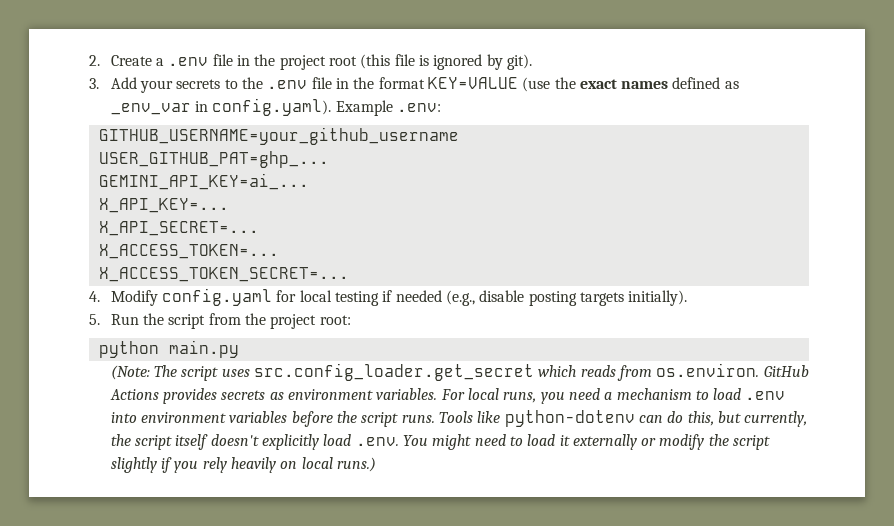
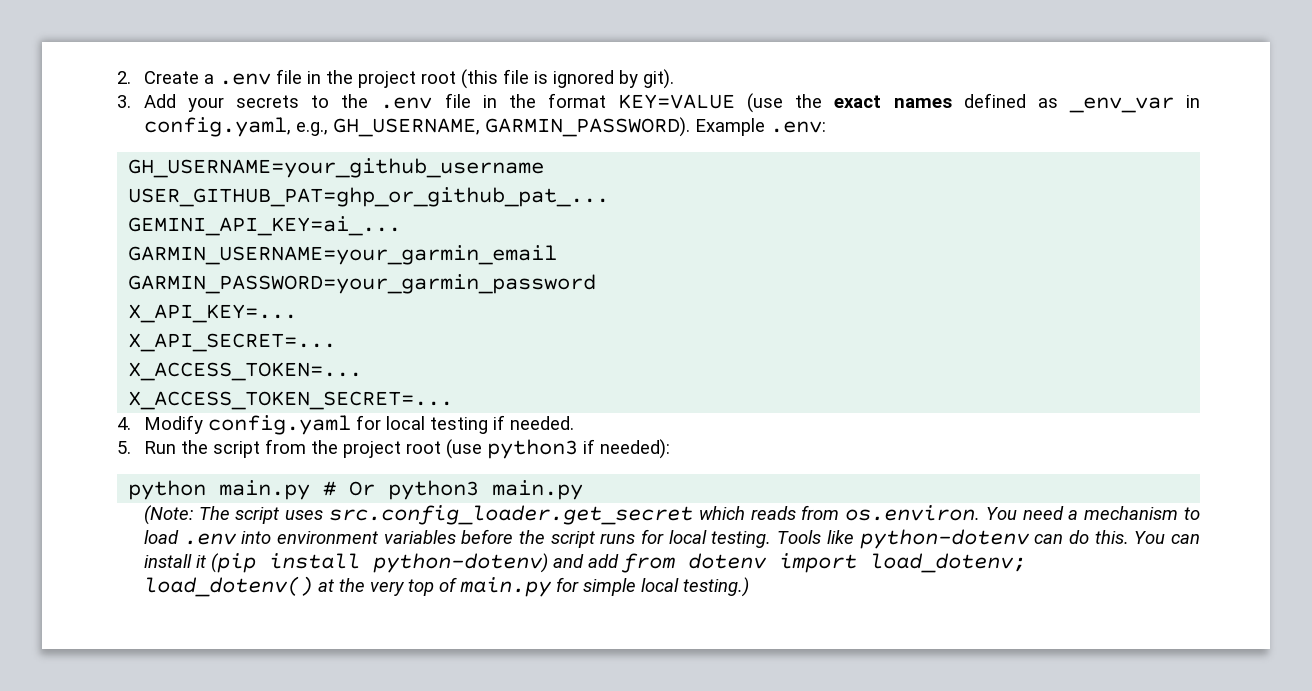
- 3. Add your secrets to the .env file in the format KEY=VALUE (use the exact names defined as _env_var in config.yaml). Example .env:
+ 3. Add your secrets to the .env file in the format KEY=VALUE (use the exact names defined as _env_var in config.yaml, e.g., GH_USERNAME, GARMIN_PASSWORD). Example .env:
- GITHUB_USERNAME=your_github_username
- USER_GITHUB_PAT=ghp_...
+ GH_USERNAME=your_github_username
+ USER_GITHUB_PAT=ghp_or_github_pat_...
+ GARMIN_USERNAME=your_garmin_email
+ GARMIN_PASSWORD=your_garmin_password
- 4. Modify config.yaml for local testing if needed (e.g., disable posting targets initially).
+ 4. Modify config.yaml for local testing if needed.
- 5. Run the script from the project root:
- python main.py
+ 5. Run the script from the project root (use python3 if needed):
+ python main.py # Or python3 main.py
- (Note: The script uses src.config_loader.get_secret which reads from os.environ. GitHub Actions provides secrets as environment variables. For local runs, you need a mechanism to load .env into environment variables before the script runs.
+ (Note: The script uses src.config_loader.get_secret which reads from os.environ. You need a mechanism to load .env into environment variables before the script runs for local testing.
- Tools like python-dotenv can do this, but currently, the script itself doesn't explicitly load .env. You might need to load it externally or modify the script slightly if you rely heavily on local runs.)
+ Tools like python-dotenv can do this. You can install it (pip install python-dotenv) and add from dotenv import load_dotenv; load_dotenv() at the very top of main.py for simple local testing.)

